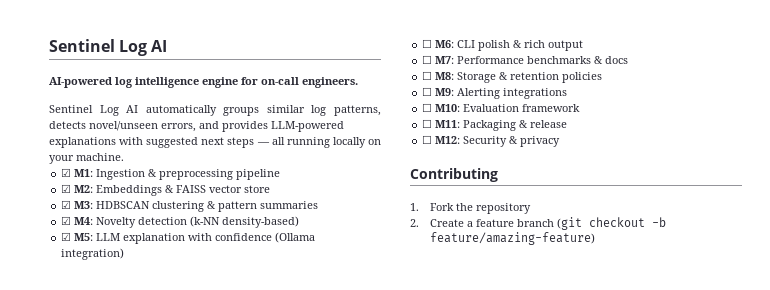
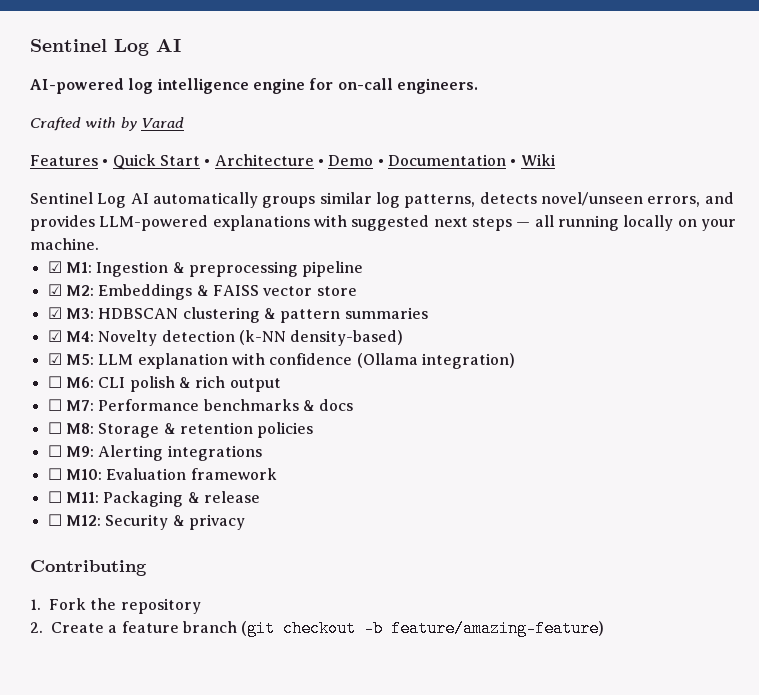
+ Crafted with by Varad
+ Features • Quick Start • Architecture • Demo • Documentation • Wiki

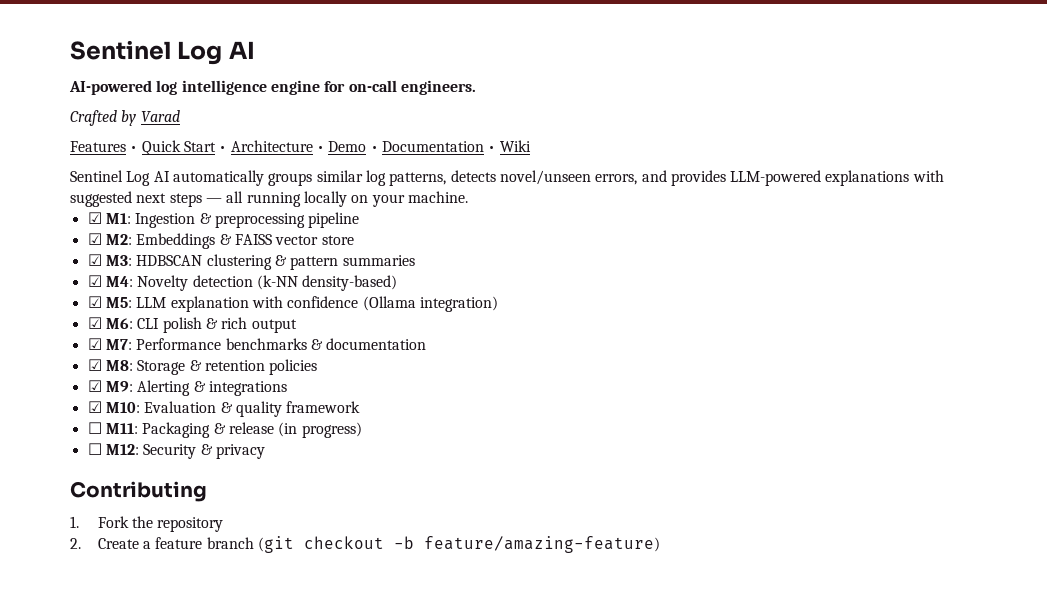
- Crafted with by Varad
+ Crafted by Varad
- ☐ M6: CLI polish & rich output
+ ☑ M6: CLI polish & rich output
- ☐ M7: Performance benchmarks & docs
- ☐ M8: Storage & retention policies
+ ☑ M7: Performance benchmarks & documentation
+ ☑ M8: Storage & retention policies
- ☐ M9: Alerting integrations
+ ☑ M9: Alerting & integrations
- ☐ M10: Evaluation framework
+ ☑ M10: Evaluation & quality framework
- ☐ M11: Packaging & release
+ ☐ M11: Packaging & release (in progress)

